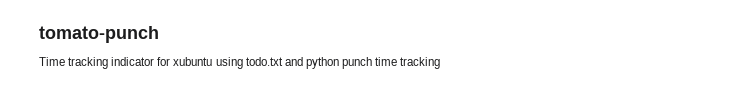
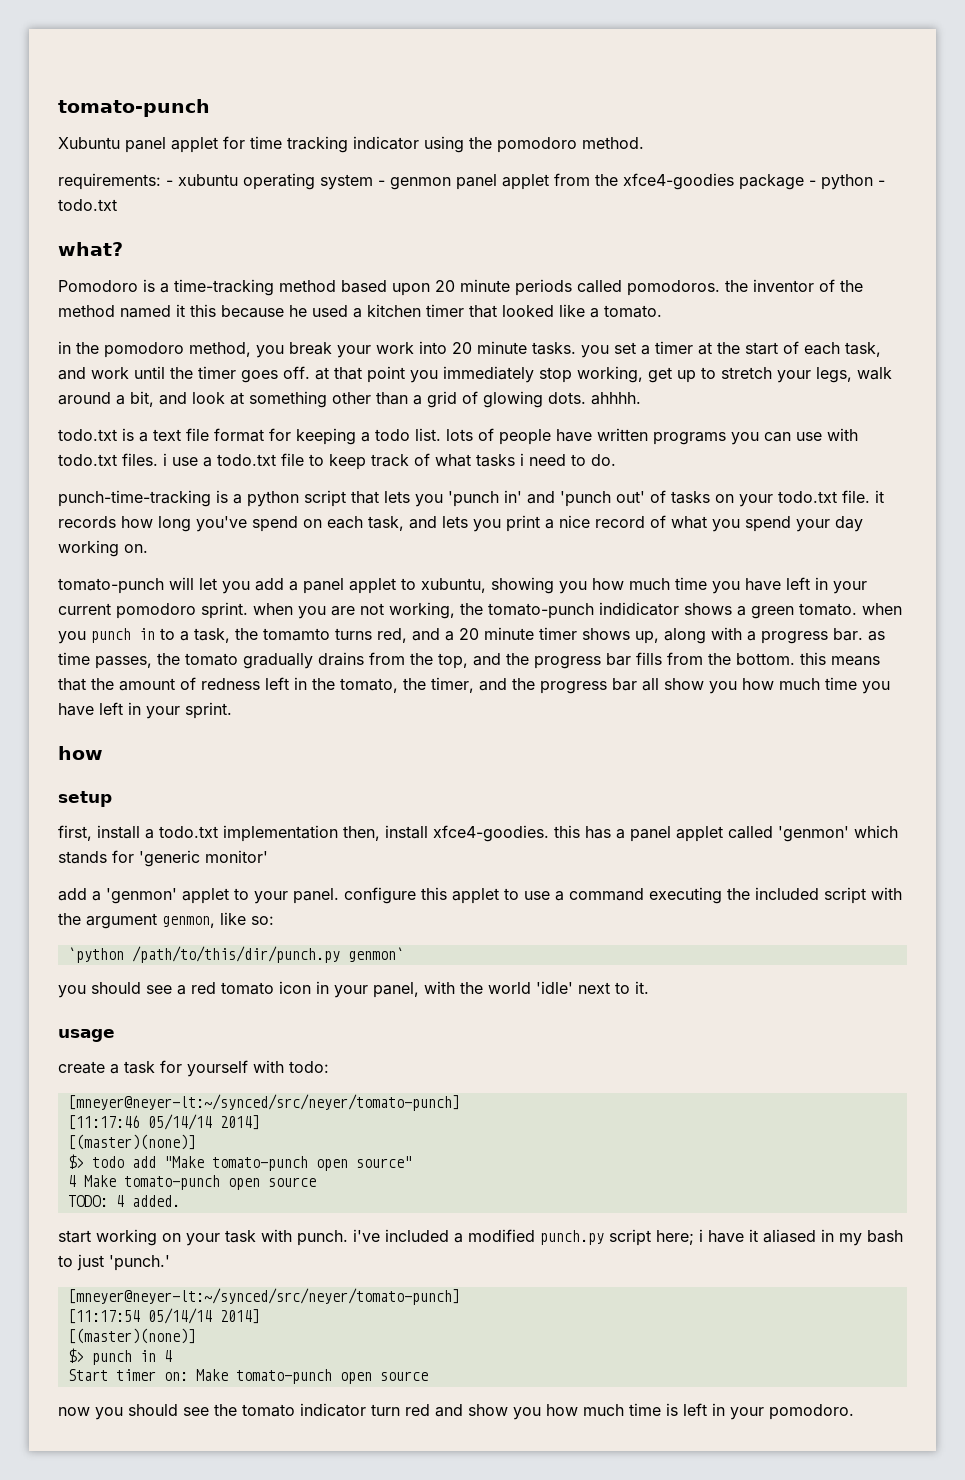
- Time tracking indicator for xubuntu using todo.txt and python punch time tracking
+ Xubuntu panel applet for time tracking indicator using the pomodoro method.
+ requirements: - xubuntu operating system - genmon panel applet from the xfce4-goodies package - python - todo.txt
+ what?
+ Pomodoro is a time-tracking method based upon 20 minute periods called pomodoros. the inventor of the method named it this because he used a kitchen timer that looked like a tomato.
+ in the pomodoro method, you break your work into 20 minute tasks. you set a timer at the start of each task, and work until the timer goes off. at that point you immediately stop working, get up to stretch your legs, walk around a bit, and look at something other than a grid of glowing dots. ahhhh.
+ todo.txt is a text file format for keeping a todo list. lots of people have written programs you can use with todo.txt files. i use a todo.txt file to keep track of what tasks i need to do.
+ punch-time-tracking is a python script that lets you 'punch in' and 'punch out' of tasks on your todo.txt file. it records how long you've spend on each task, and lets you print a nice record of what you spend your day working on.
+ tomato-punch will let you add a panel applet to xubuntu, showing you how much time you have left in your current pomodoro sprint. when you are not working, the tomato-punch indidicator shows a green tomato. when you punch in to a task, the tomamto turns red, and a 20 minute timer shows up, along with a progress bar. as time passes, the tomato gradually drains from the top, and the progress bar fills from the bottom. this means that the amount of redness left in the tomato, the timer, and the progress bar all show you how much time you have left in your sprint.
+ how
+ setup
+ first, install a todo.txt implementation then, install xfce4-goodies. this has a panel applet called 'genmon' which stands for 'generic monitor'
+ add a 'genmon' applet to your panel. configure this applet to use a command executing the included script with the argument genmon, like so:
+ `python /path/to/this/dir/punch.py genmon`
+ you should see a red tomato icon in your panel, with the world 'idle' next to it.
+ usage
+ create a task for yourself with todo:
+ [mneyer@neyer-lt:~/synced/src/neyer/tomato-punch]
+ [11:17:46 05/14/14 2014]
+ [(master)(none)]
+ $> todo add "Make tomato-punch open source"
+ 4 Make tomato-punch open source
+ TODO: 4 added.
+ start working on your task with punch. i've included a modified punch.py script here; i have it aliased in my bash to just 'punch.'
+ [mneyer@neyer-lt:~/synced/src/neyer/tomato-punch]
+ [11:17:54 05/14/14 2014]
+ [(master)(none)]
+ $> punch in 4
+ Start timer on: Make tomato-punch open source
+ now you should see the tomato indicator turn red and show you how much time is left in your pomodoro.

